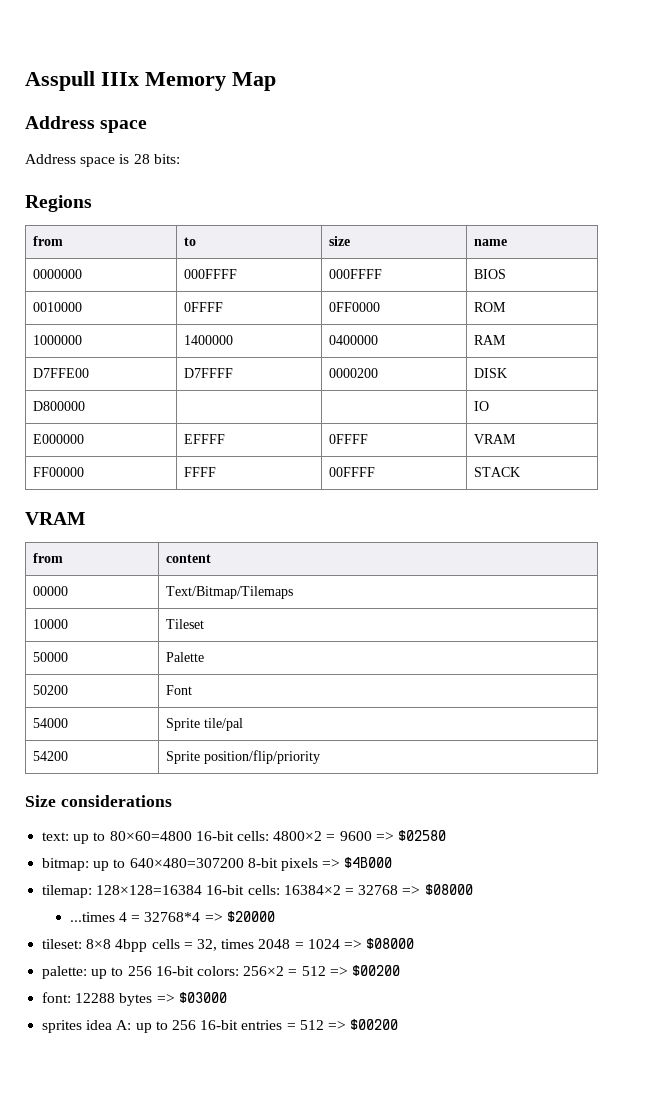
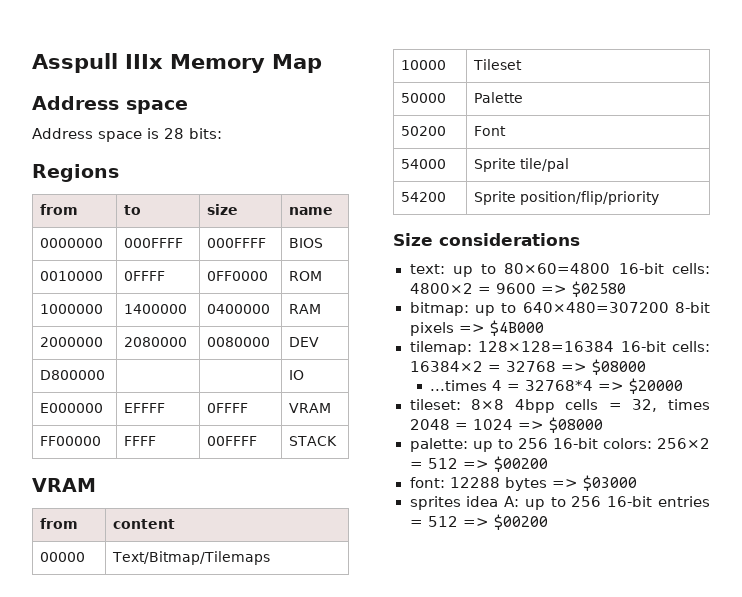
- D7FFE00 | D7FFFF | 0000200 | DISK
+ 2000000 | 2080000 | 0080000 | DEV

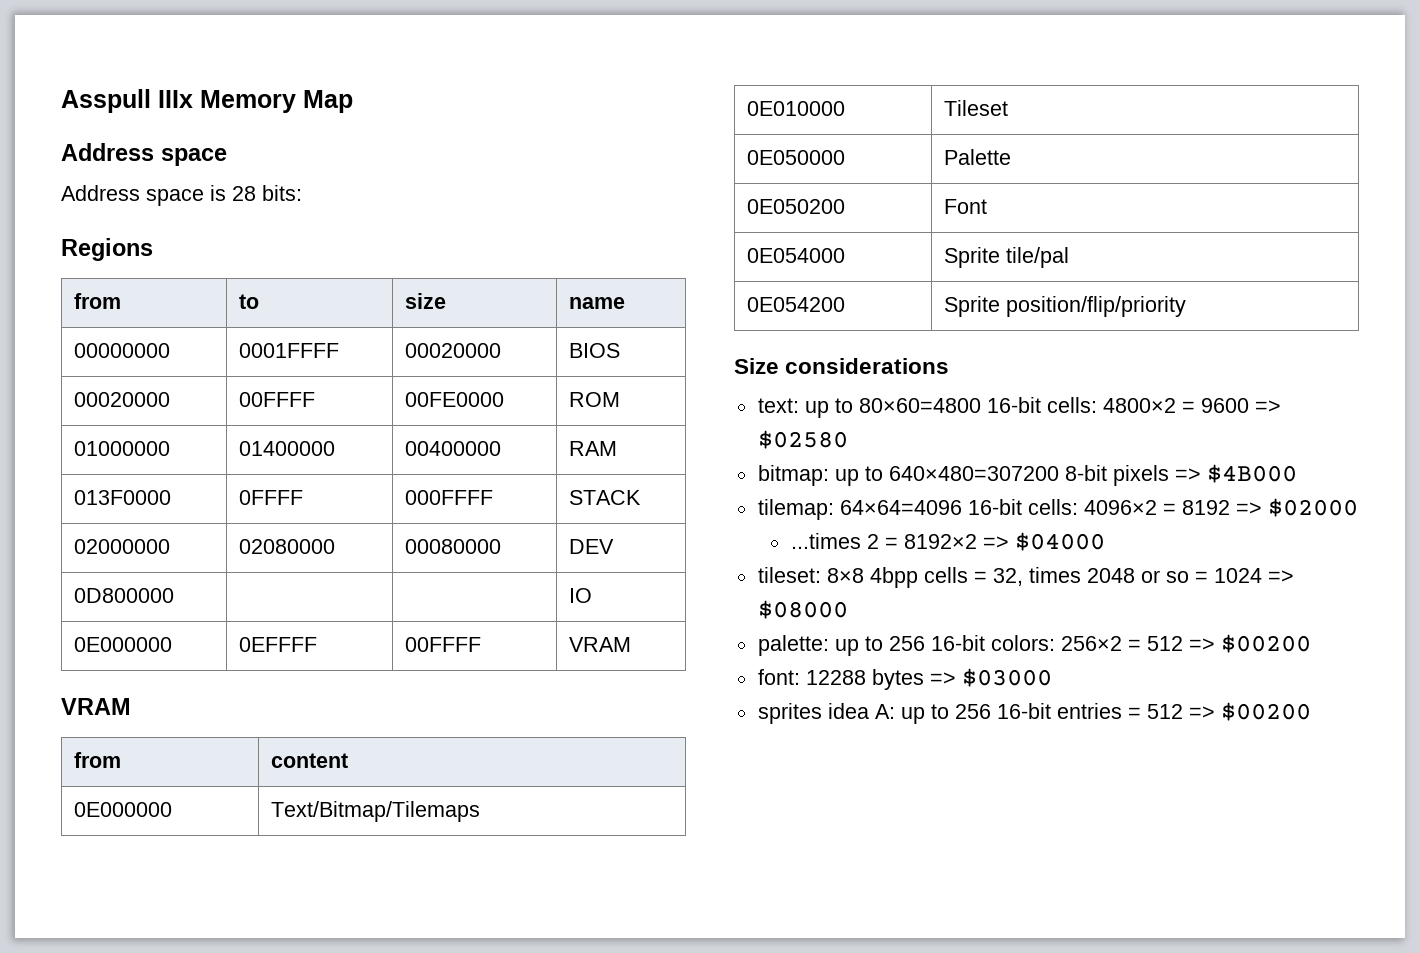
- 0000000 | 000FFFF | 000FFFF | BIOS
- 0010000 | 0FFFF | 0FF0000 | ROM
- 1000000 | 1400000 | 0400000 | RAM
- 2000000 | 2080000 | 0080000 | DEV
+ 00000000 | 0001FFFF | 00020000 | BIOS
+ 00020000 | 00FFFF | 00FE0000 | ROM
+ 01000000 | 01400000 | 00400000 | RAM
+ 013F0000 | 0FFFF | 000FFFF | STACK
+ 02000000 | 02080000 | 00080000 | DEV
- D800000 | | | IO
+ 0D800000 | | | IO
- E000000 | EFFFF | 0FFFF | VRAM
- FF00000 | FFFF | 00FFFF | STACK
+ 0E000000 | 0EFFFF | 00FFFF | VRAM
- 00000 | Text/Bitmap/Tilemaps
+ 0E000000 | Text/Bitmap/Tilemaps
- 10000 | Tileset
+ 0E010000 | Tileset
- 50000 | Palette
+ 0E050000 | Palette
- 50200 | Font
+ 0E050200 | Font
- 54000 | Sprite tile/pal
+ 0E054000 | Sprite tile/pal
- 54200 | Sprite position/flip/priority
+ 0E054200 | Sprite position/flip/priority
- tilemap: 128×128=16384 16-bit cells: 16384×2 = 32768 => $08000
- ...times 4 = 32768*4 => $20000
+ tilemap: 64×64=4096 16-bit cells: 4096×2 = 8192 => $02000
+ ...times 2 = 8192×2 => $04000
- tileset: 8×8 4bpp cells = 32, times 2048 = 1024 => $08000
+ tileset: 8×8 4bpp cells = 32, times 2048 or so = 1024 => $08000

